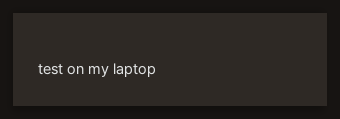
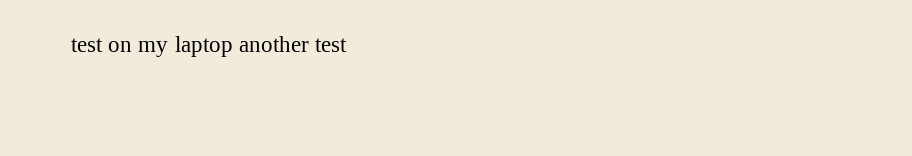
- test on my laptop
+ test on my laptop another test

